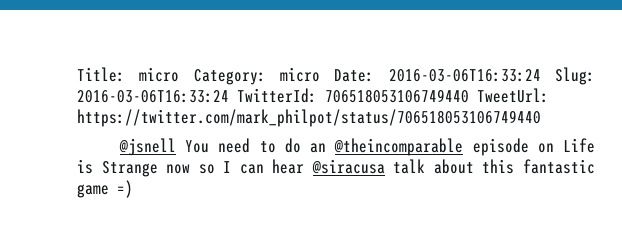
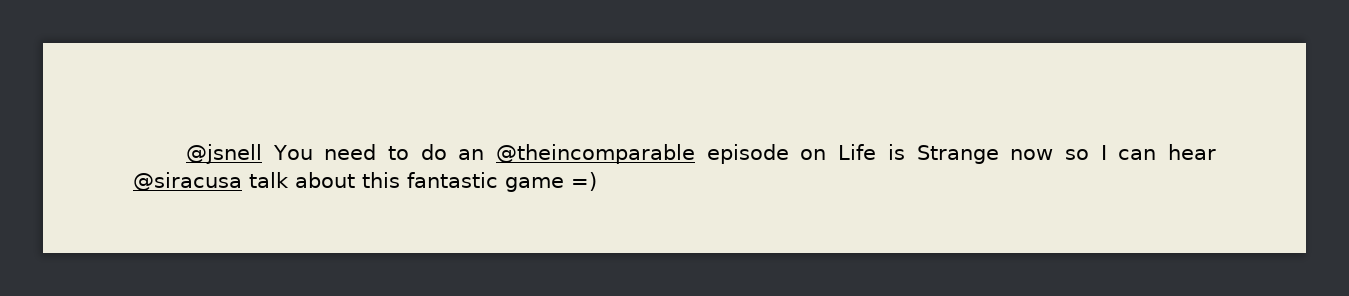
- Title: micro Category: micro Date: 2016-03-06T16:33:24 Slug: 2016-03-06T16:33:24 TwitterId: 706518053106749440 TweetUrl: https://twitter.com/mark_philpot/status/706518053106749440

